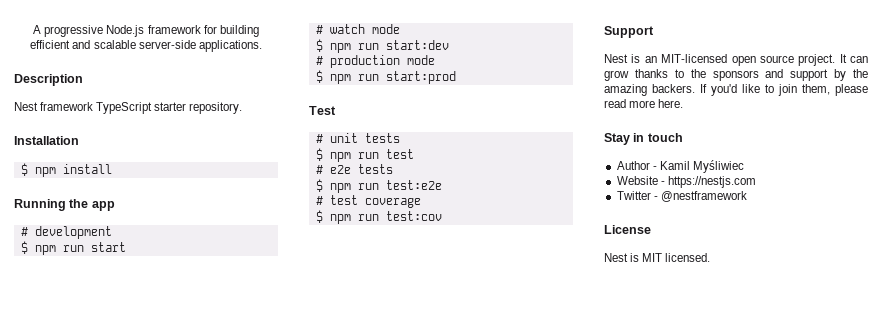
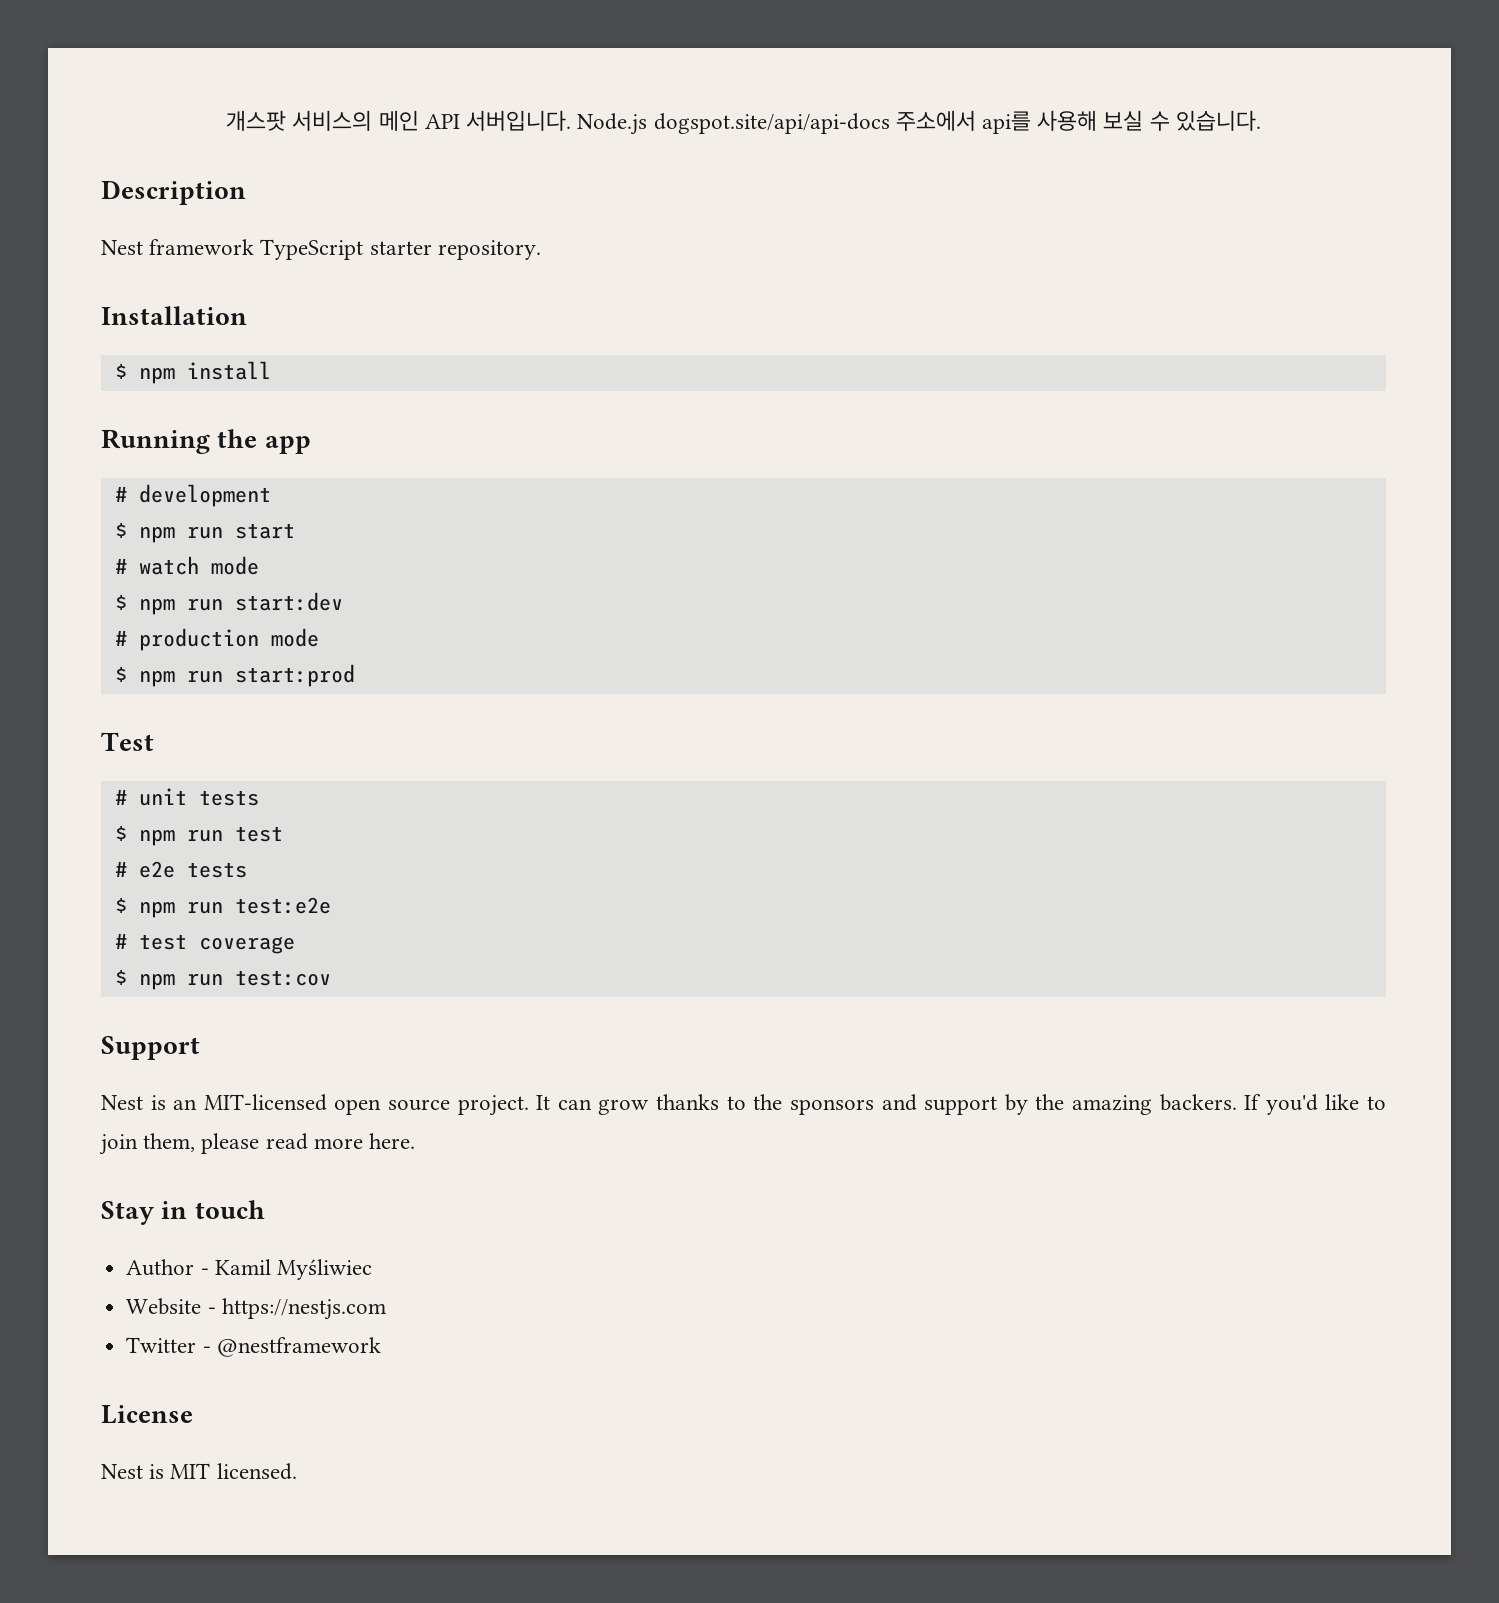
- A progressive Node.js framework for building efficient and scalable server-side applications.
+ 개스팟 서비스의 메인 API 서버입니다. Node.js dogspot.site/api/api-docs 주소에서 api를 사용해 보실 수 있습니다.

